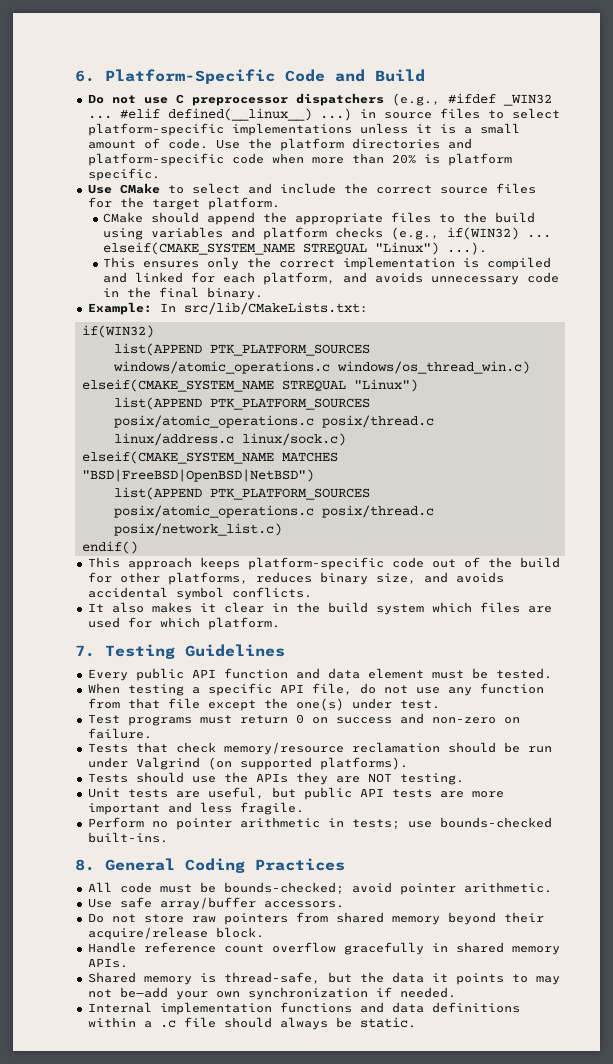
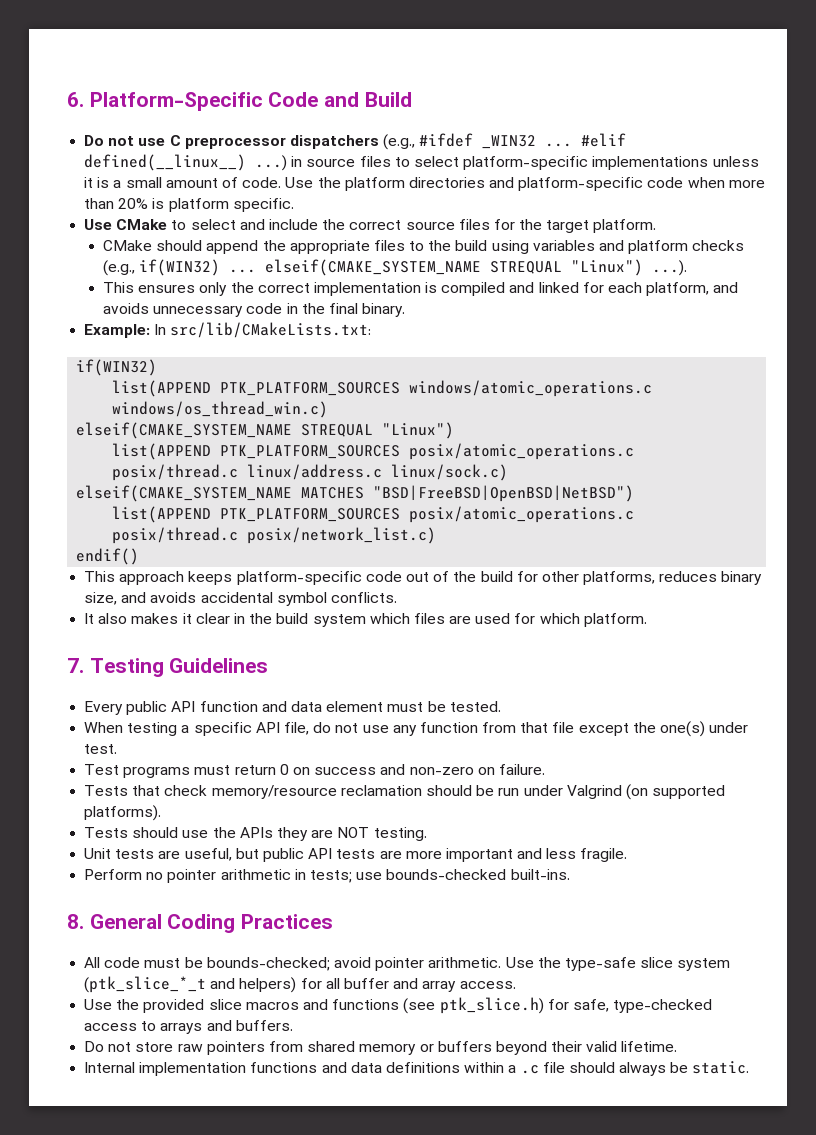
- All code must be bounds-checked; avoid pointer arithmetic.
- Use safe array/buffer accessors.
+ All code must be bounds-checked; avoid pointer arithmetic. Use the type-safe slice system (ptk_slice_*_t and helpers) for all buffer and array access.
+ Use the provided slice macros and functions (see ptk_slice.h) for safe, type-checked access to arrays and buffers.
- Do not store raw pointers from shared memory beyond their acquire/release block.
- Handle reference count overflow gracefully in shared memory APIs.
- Shared memory is thread-safe, but the data it points to may not be—add your own synchronization if needed.
+ Do not store raw pointers from shared memory or buffers beyond their valid lifetime.

